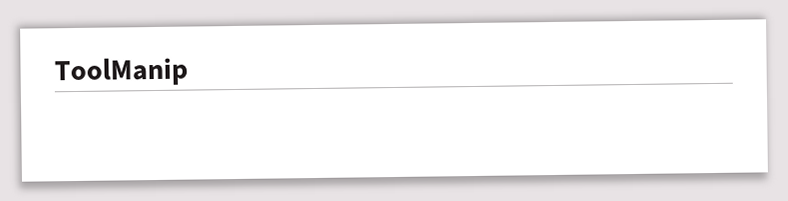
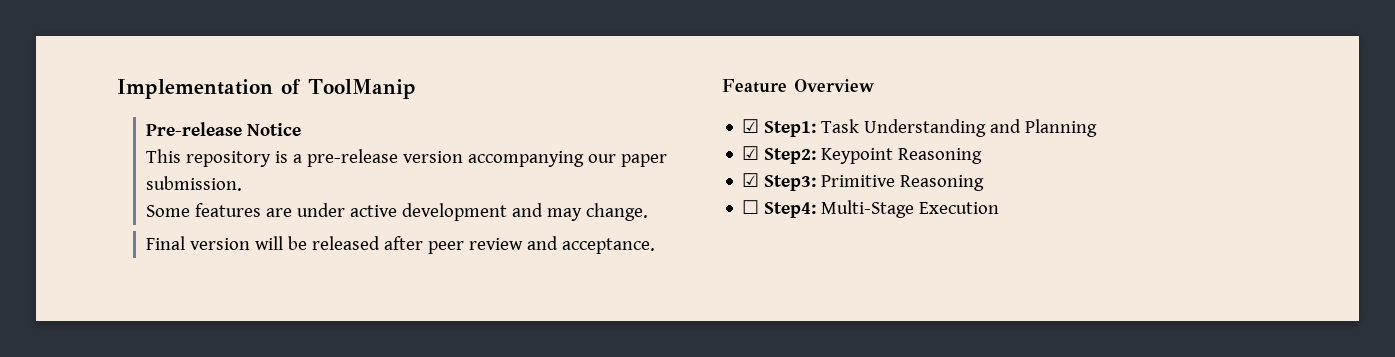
- ToolManip
+ Implementation of ToolManip
+ Pre-release Notice
+ This repository is a pre-release version accompanying our paper submission.
+ Some features are under active development and may change.
+ Final version will be released after peer review and acceptance.
+ Feature Overview
+ ☑ Step1: Task Understanding and Planning
+ ☑ Step2: Keypoint Reasoning
+ ☑ Step3: Primitive Reasoning
+ ☐ Step4: Multi-Stage Execution

